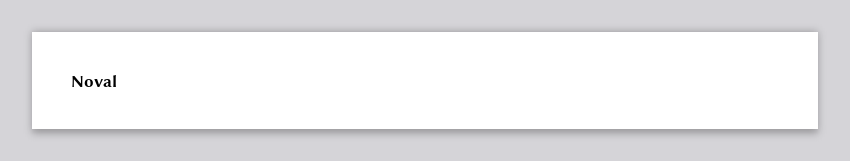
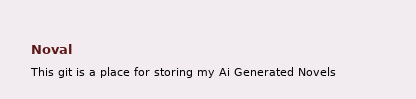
+ This git is a place for storing my Ai Generated Novels

